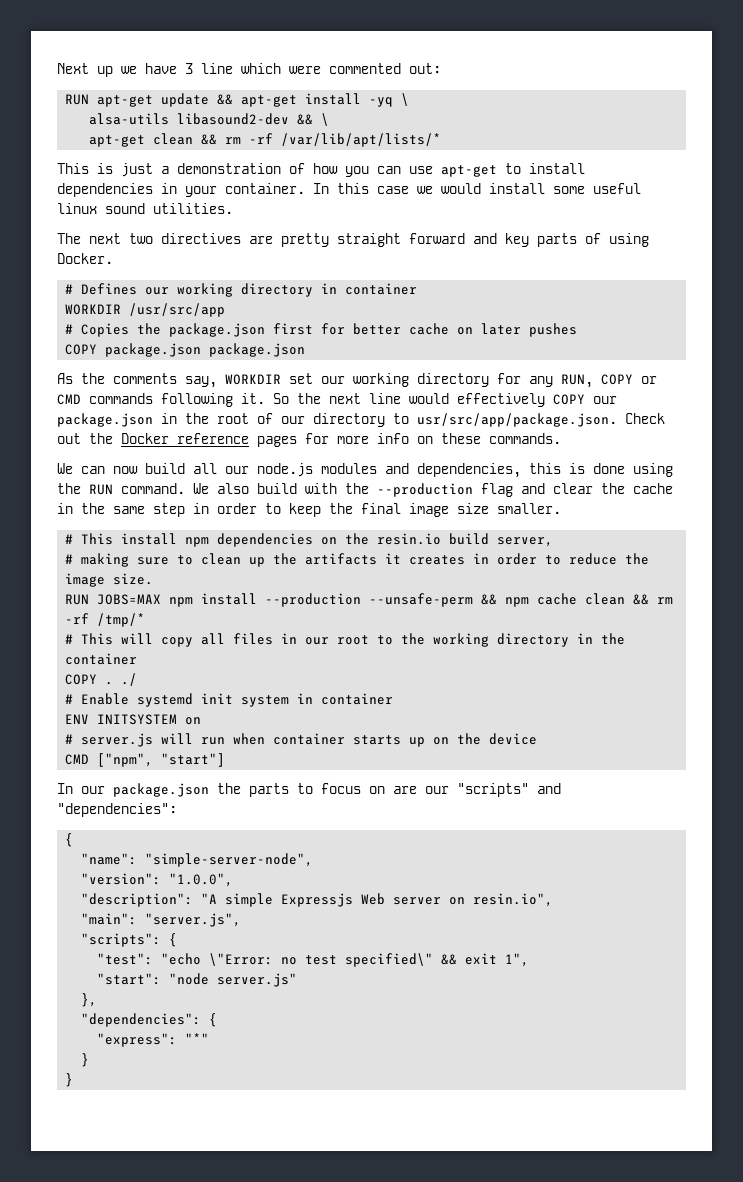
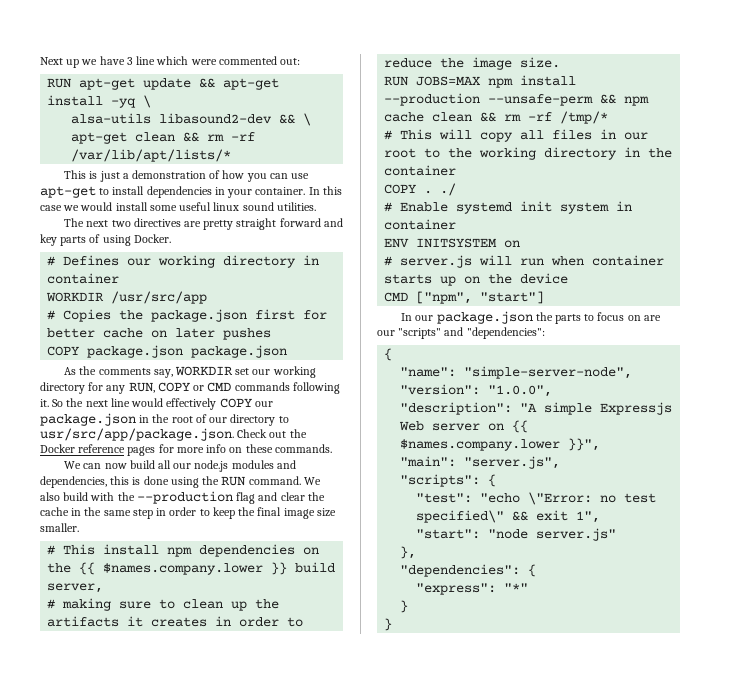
- # This install npm dependencies on the resin.io build server,
+ # This install npm dependencies on the {{ $names.company.lower }} build server,
- "description": "A simple Expressjs Web server on resin.io",
+ "description": "A simple Expressjs Web server on {{ $names.company.lower }}",

